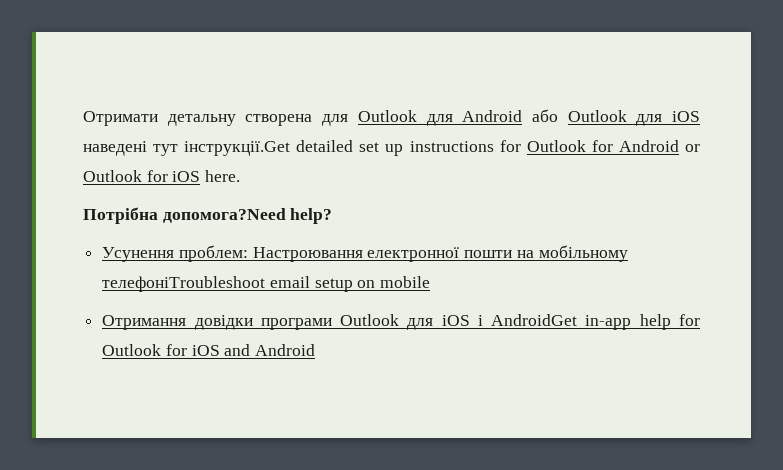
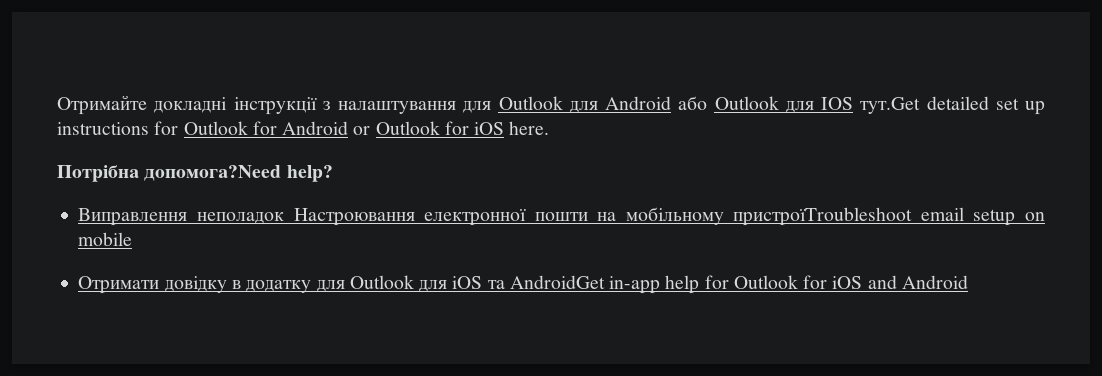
- Отримати детальну створена для Outlook для Android або Outlook для iOS наведені тут інструкції.Get detailed set up instructions for Outlook for Android or Outlook for iOS here.
+ Отримайте докладні інструкції з налаштування для Outlook для Android або Outlook для IOS тут.Get detailed set up instructions for Outlook for Android or Outlook for iOS here.
- Усунення проблем: Настроювання електронної пошти на мобільному телефоніTroubleshoot email setup on mobile
+ Виправлення неполадок Настроювання електронної пошти на мобільному пристроїTroubleshoot email setup on mobile
- Отримання довідки програми Outlook для iOS і AndroidGet in-app help for Outlook for iOS and Android
+ Отримати довідку в додатку для Outlook для iOS та AndroidGet in-app help for Outlook for iOS and Android

